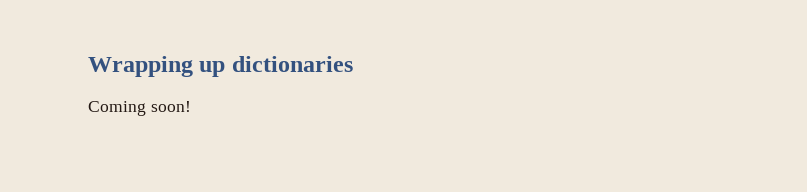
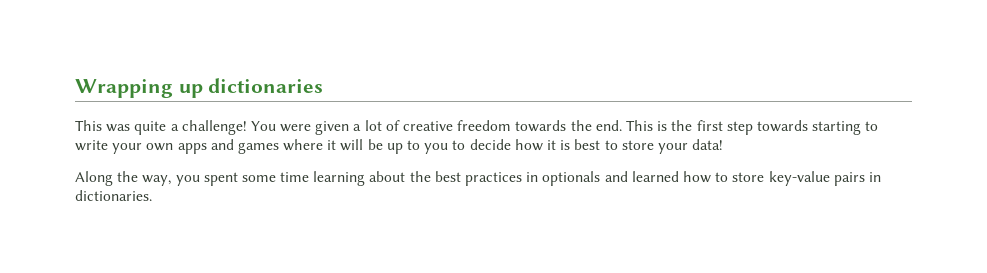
- Coming soon!
+ This was quite a challenge! You were given a lot of creative freedom towards the end. This is the first step towards starting to write your own apps and games where it will be up to you to decide how it is best to store your data!
+ Along the way, you spent some time learning about the best practices in optionals and learned how to store key-value pairs in dictionaries.

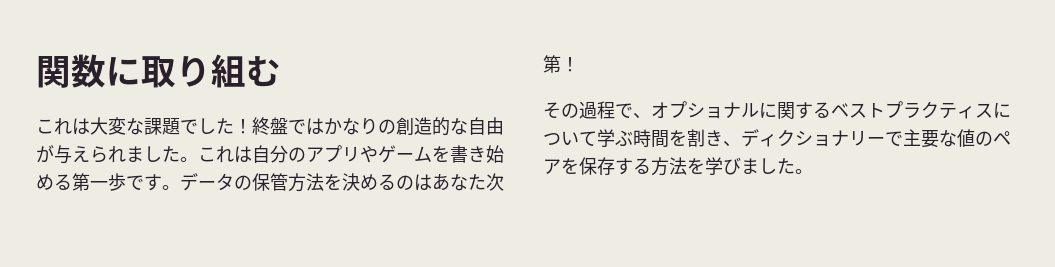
- Wrapping up dictionaries
- This was quite a challenge! You were given a lot of creative freedom towards the end. This is the first step towards starting to write your own apps and games where it will be up to you to decide how it is best to store your data!
- Along the way, you spent some time learning about the best practices in optionals and learned how to store key-value pairs in dictionaries.
+ 関数に取り組む
+ これは大変な課題でした！終盤ではかなりの創造的な自由が与えられました。これは自分のアプリやゲームを書き始める第一歩です。データの保管方法を決めるのはあなた次第！
+ その過程で、オプショナルに関するベストプラクティスについて学ぶ時間を割き、ディクショナリーで主要な値のペアを保存する方法を学びました。

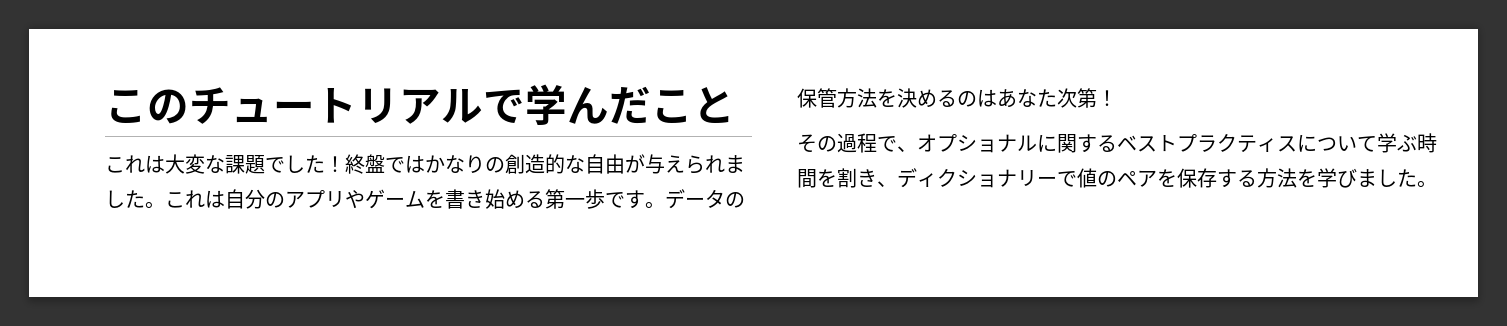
- 関数に取り組む
+ このチュートリアルで学んだこと
- その過程で、オプショナルに関するベストプラクティスについて学ぶ時間を割き、ディクショナリーで主要な値のペアを保存する方法を学びました。
+ その過程で、オプショナルに関するベストプラクティスについて学ぶ時間を割き、ディクショナリーで値のペアを保存する方法を学びました。

